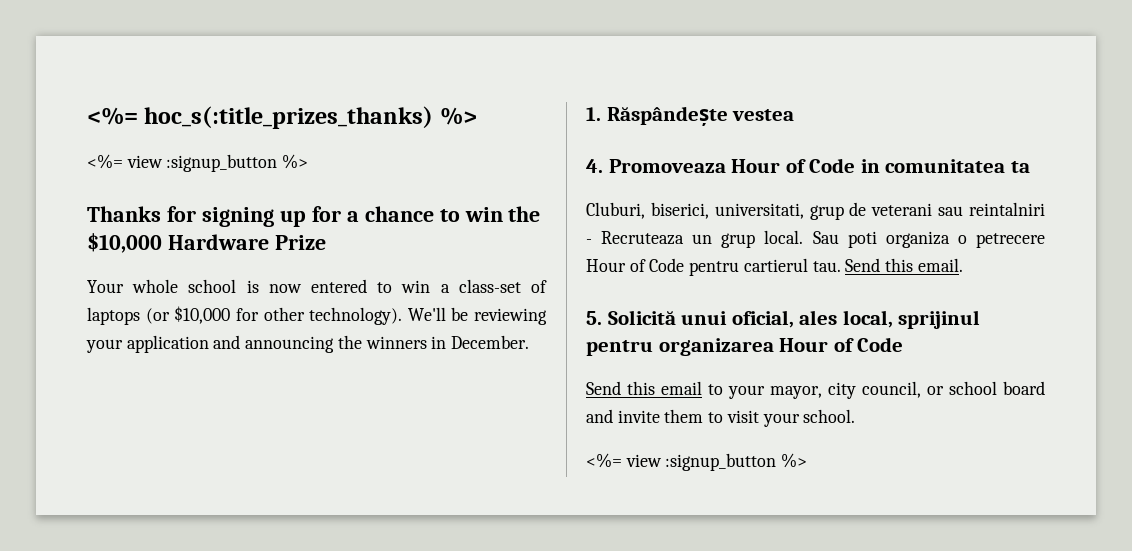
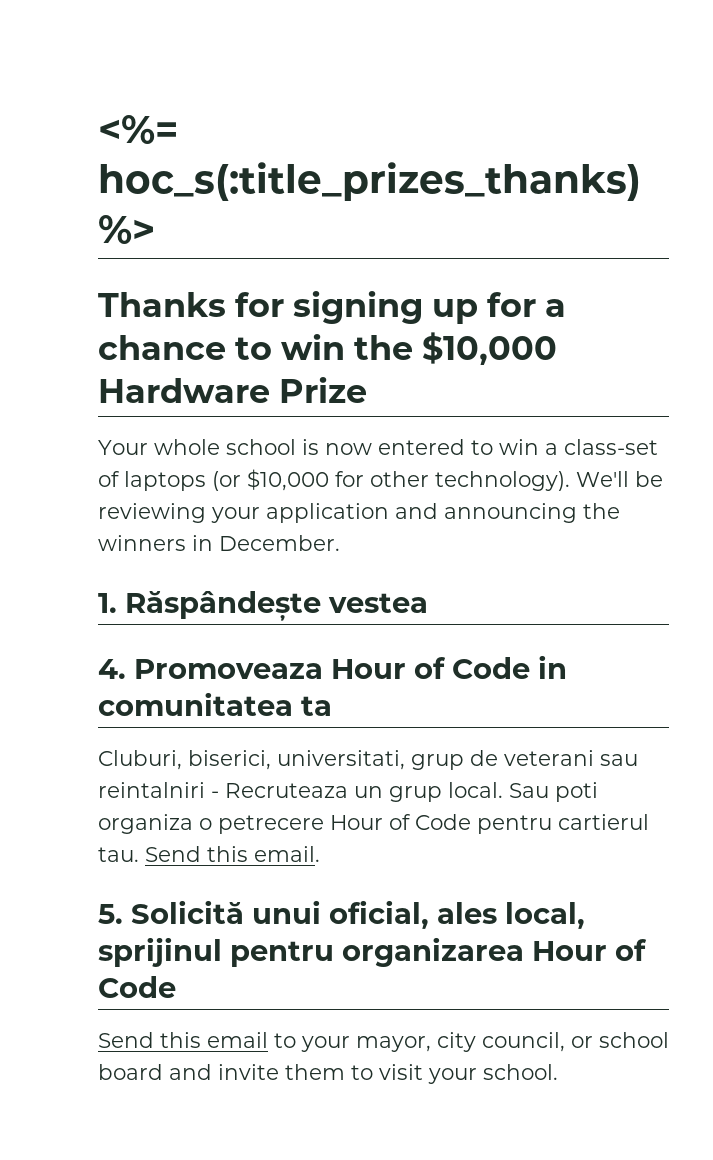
  <%= hoc_s(:title_prizes_thanks) %>
- <%= view :signup_button %>
  Send this email to your mayor, city council, or school board and invite them to visit your school.
- <%= view :signup_button %>

